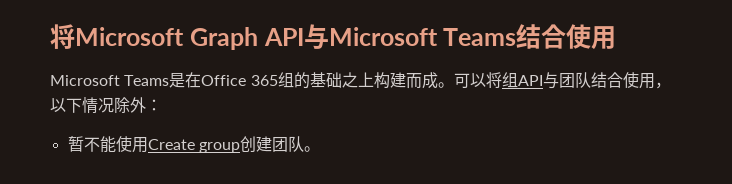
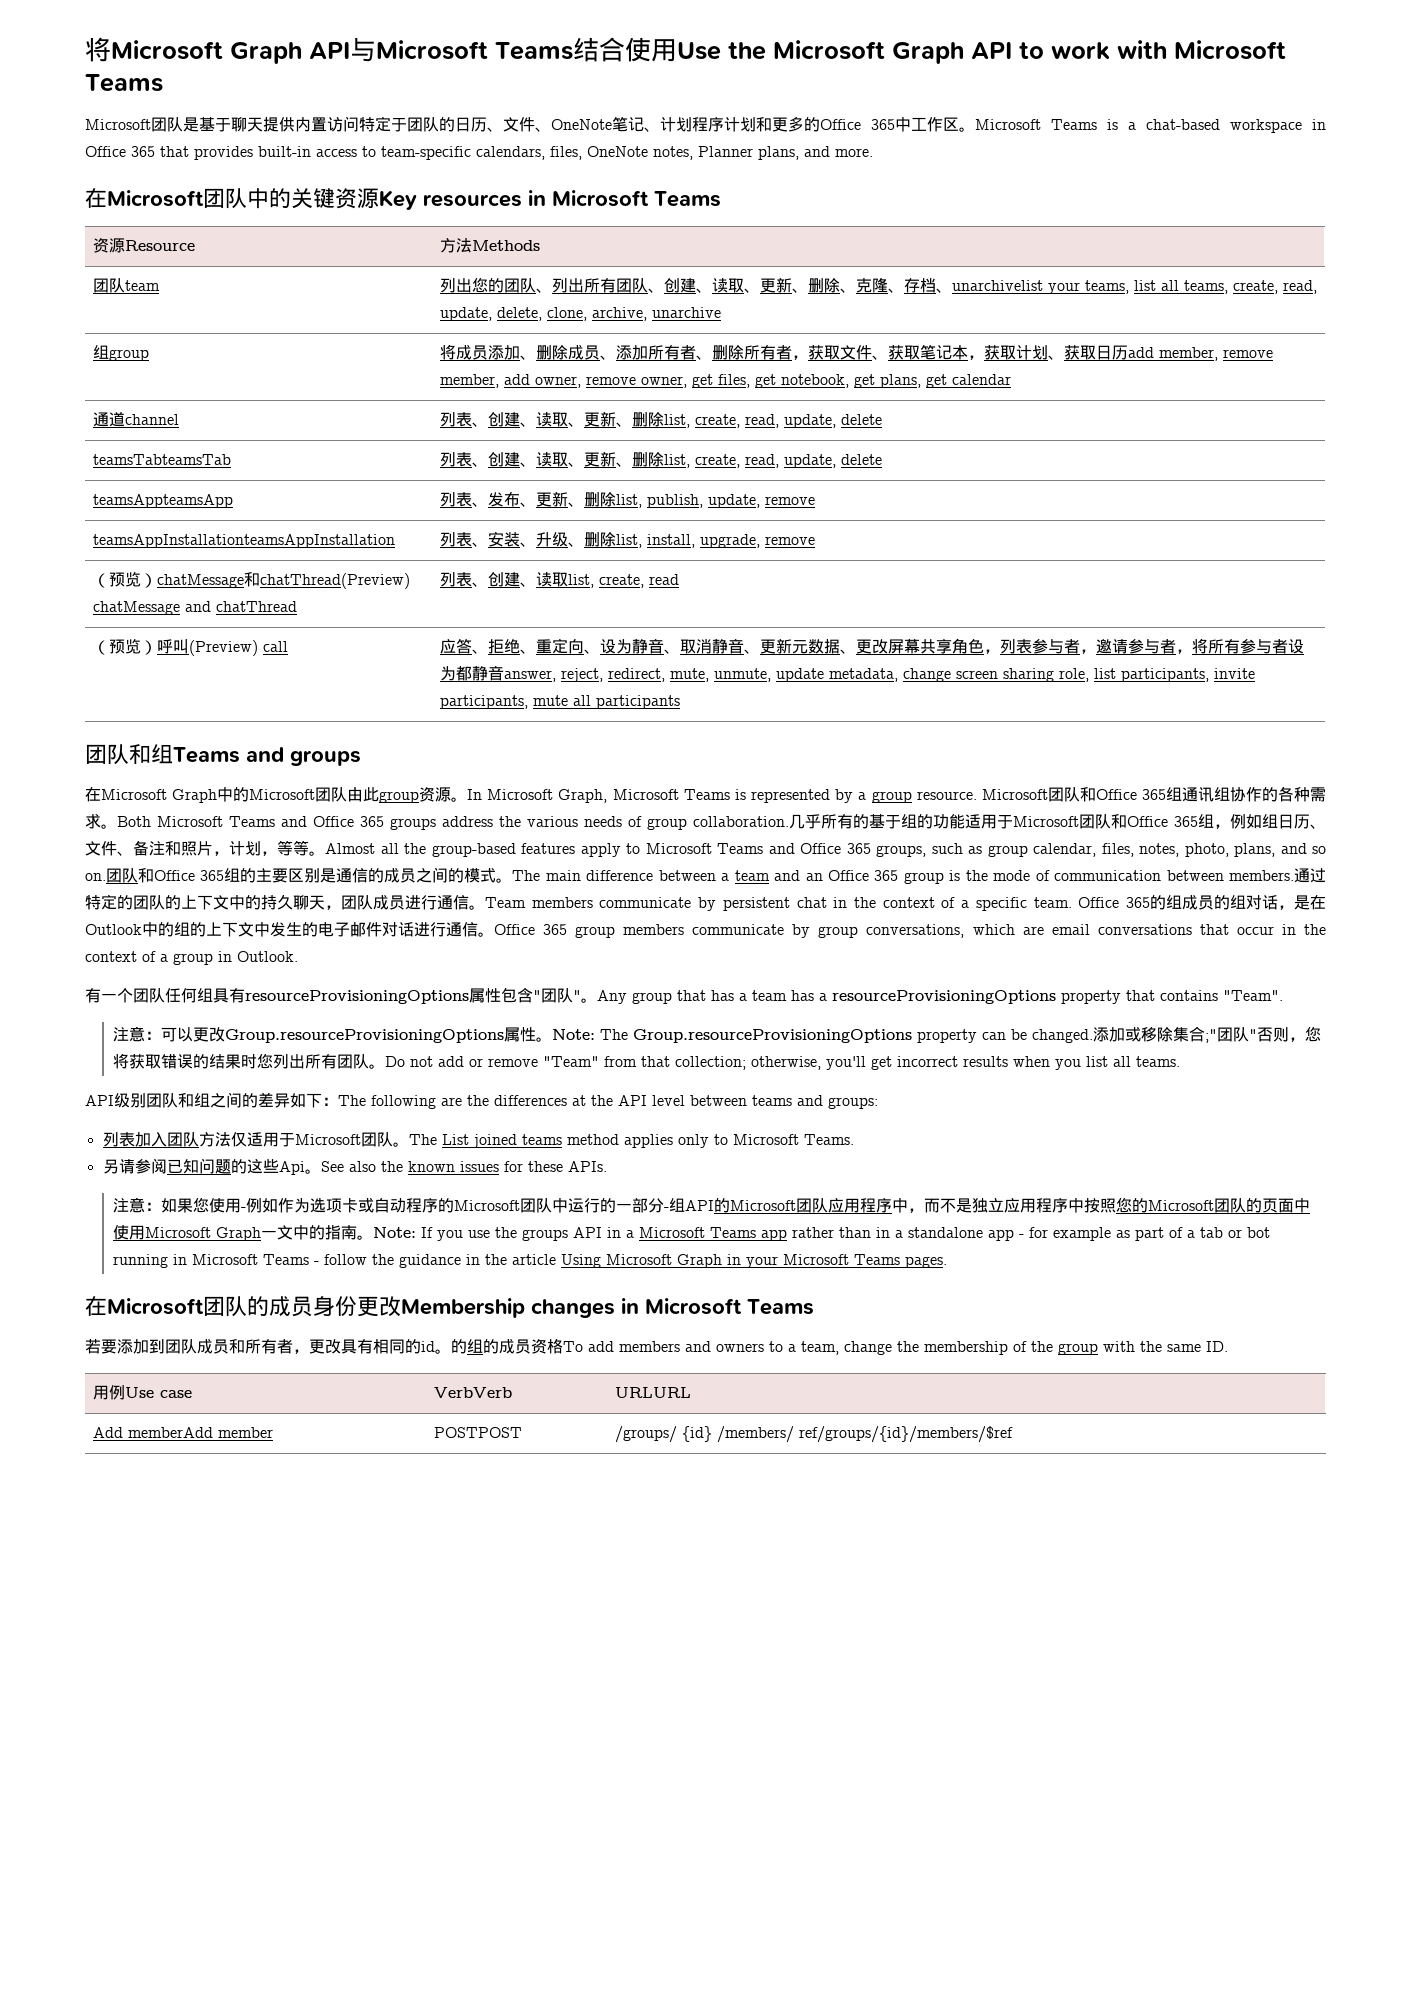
- 将Microsoft Graph API与Microsoft Teams结合使用
- Microsoft Teams是在Office 365组的基础之上构建而成。可以将组API与团队结合使用，以下情况除外：
- 暂不能使用Create group创建团队。
+ 将Microsoft Graph API与Microsoft Teams结合使用Use the Microsoft Graph API to work with Microsoft Teams
+ Microsoft团队是基于聊天提供内置访问特定于团队的日历、文件、OneNote笔记、计划程序计划和更多的Office 365中工作区。Microsoft Teams is a chat-based workspace in Office 365 that provides built-in access to team-specific calendars, files, OneNote notes, Planner plans, and more.
+ 在Microsoft团队中的关键资源Key resources in Microsoft Teams
+ 资源Resource | 方法Methods
+ 团队team | 列出您的团队、列出所有团队、创建、读取、更新、删除、克隆、存档、unarchivelist your teams, list all teams, create, read, update, delete, clone, archive, unarchive
+ 组group | 将成员添加、删除成员、添加所有者、删除所有者，获取文件、获取笔记本，获取计划、获取日历add member, remove member, add owner, remove owner, get files, get notebook, get plans, get calendar
+ 通道channel | 列表、创建、读取、更新、删除list, create, read, update, delete
+ teamsTabteamsTab | 列表、创建、读取、更新、删除list, create, read, update, delete
+ teamsAppteamsApp | 列表、发布、更新、删除list, publish, update, remove
+ teamsAppInstallationteamsAppInstallation | 列表、安装、升级、删除list, install, upgrade, remove
+ （预览）chatMessage和chatThread(Preview) chatMessage and chatThread | 列表、创建、读取list, create, read
+ （预览）呼叫(Preview) call | 应答、拒绝、重定向、设为静音、取消静音、更新元数据、更改屏幕共享角色，列表参与者，邀请参与者，将所有参与者设为都静音answer, reject, redirect, mute, unmute, update metadata, change screen sharing role, list participants, invite participants, mute all participants
+ 团队和组Teams and groups
+ 在Microsoft Graph中的Microsoft团队由此group资源。In Microsoft Graph, Microsoft Teams is represented by a group resource. Microsoft团队和Office 365组通讯组协作的各种需求。Both Microsoft Teams and Office 365 groups address the various needs of group collaboration.几乎所有的基于组的功能适用于Microsoft团队和Office 365组，例如组日历、文件、备注和照片，计划，等等。Almost all the group-based features apply to Microsoft Teams and Office 365 groups, such as group calendar, files, notes, photo, plans, and so on.团队和Office 365组的主要区别是通信的成员之间的模式。The main difference between a team and an Office 365 group is the mode of communication between members.通过特定的团队的上下文中的持久聊天，团队成员进行通信。Team members communicate by persistent chat in the context of a specific team. Office 365的组成员的组对话，是在Outlook中的组的上下文中发生的电子邮件对话进行通信。Office 365 group members communicate by group conversations, which are email conversations that occur in the context of a group in Outlook.
+ 有一个团队任何组具有resourceProvisioningOptions属性包含"团队"。Any group that has a team has a resourceProvisioningOptions property that contains "Team".
+ 注意：可以更改Group.resourceProvisioningOptions属性。Note: The Group.resourceProvisioningOptions property can be changed.添加或移除集合;"团队"否则，您将获取错误的结果时您列出所有团队。Do not add or remove "Team" from that collection; otherwise, you'll get incorrect results when you list all teams.
+ API级别团队和组之间的差异如下：The following are the differences at the API level between teams and groups:
+ 列表加入团队方法仅适用于Microsoft团队。The List joined teams method applies only to Microsoft Teams.
+ 另请参阅已知问题的这些Api。See also the known issues for these APIs.
+ 注意：如果您使用-例如作为选项卡或自动程序的Microsoft团队中运行的一部分-组API的Microsoft团队应用程序中，而不是独立应用程序中按照您的Microsoft团队的页面中使用Microsoft Graph一文中的指南。Note: If you use the groups API in a Microsoft Teams app rather than in a standalone app - for example as part of a tab or bot running in Microsoft Teams - follow the guidance in the article Using Microsoft Graph in your Microsoft Teams pages.
+ 在Microsoft团队的成员身份更改Membership changes in Microsoft Teams
+ 若要添加到团队成员和所有者，更改具有相同的id。的组的成员资格To add members and owners to a team, change the membership of the group with the same ID.
+ 用例Use case | VerbVerb | URLURL
+ Add memberAdd member | POSTPOST | /groups/ {id} /members/ ref/groups/{id}/members/$ref

